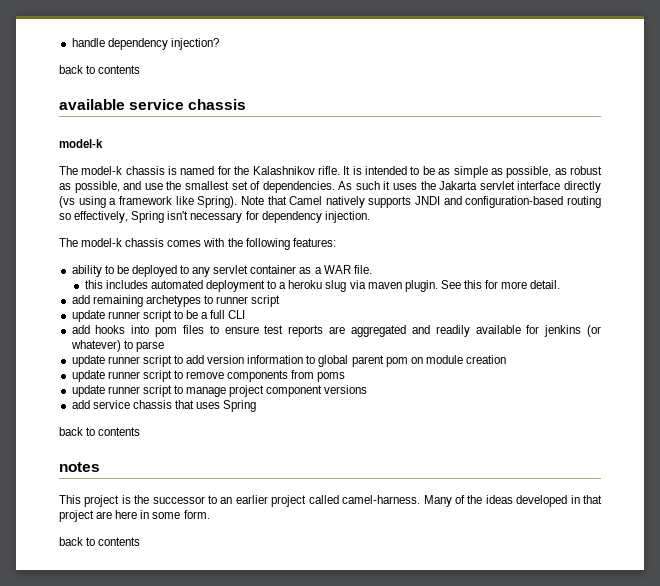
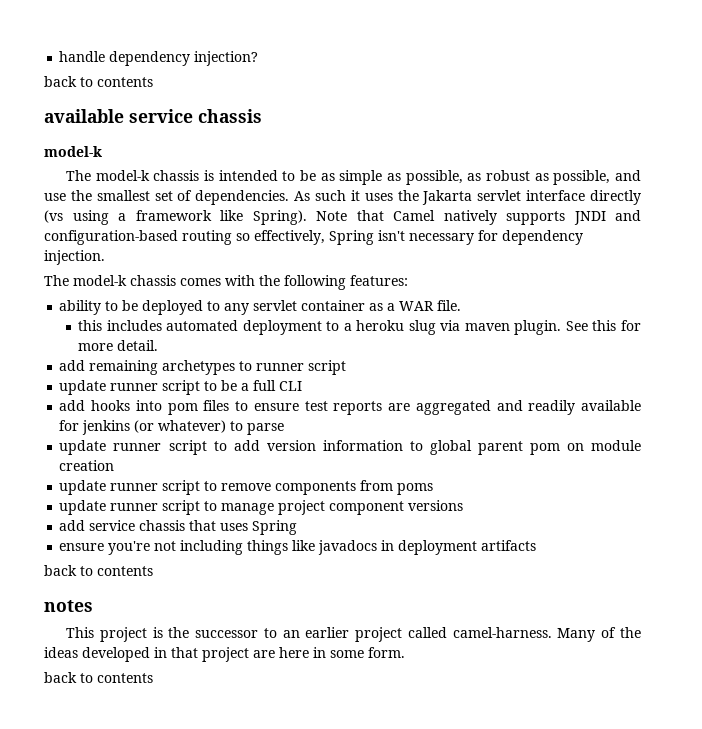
- The model-k chassis is named for the Kalashnikov rifle. It is intended to be as simple as possible, as robust as possible, and use the smallest set of dependencies.
+ The model-k chassis is intended to be as simple as possible, as robust as possible, and use the smallest set of dependencies.
+ ensure you're not including things like javadocs in deployment artifacts

